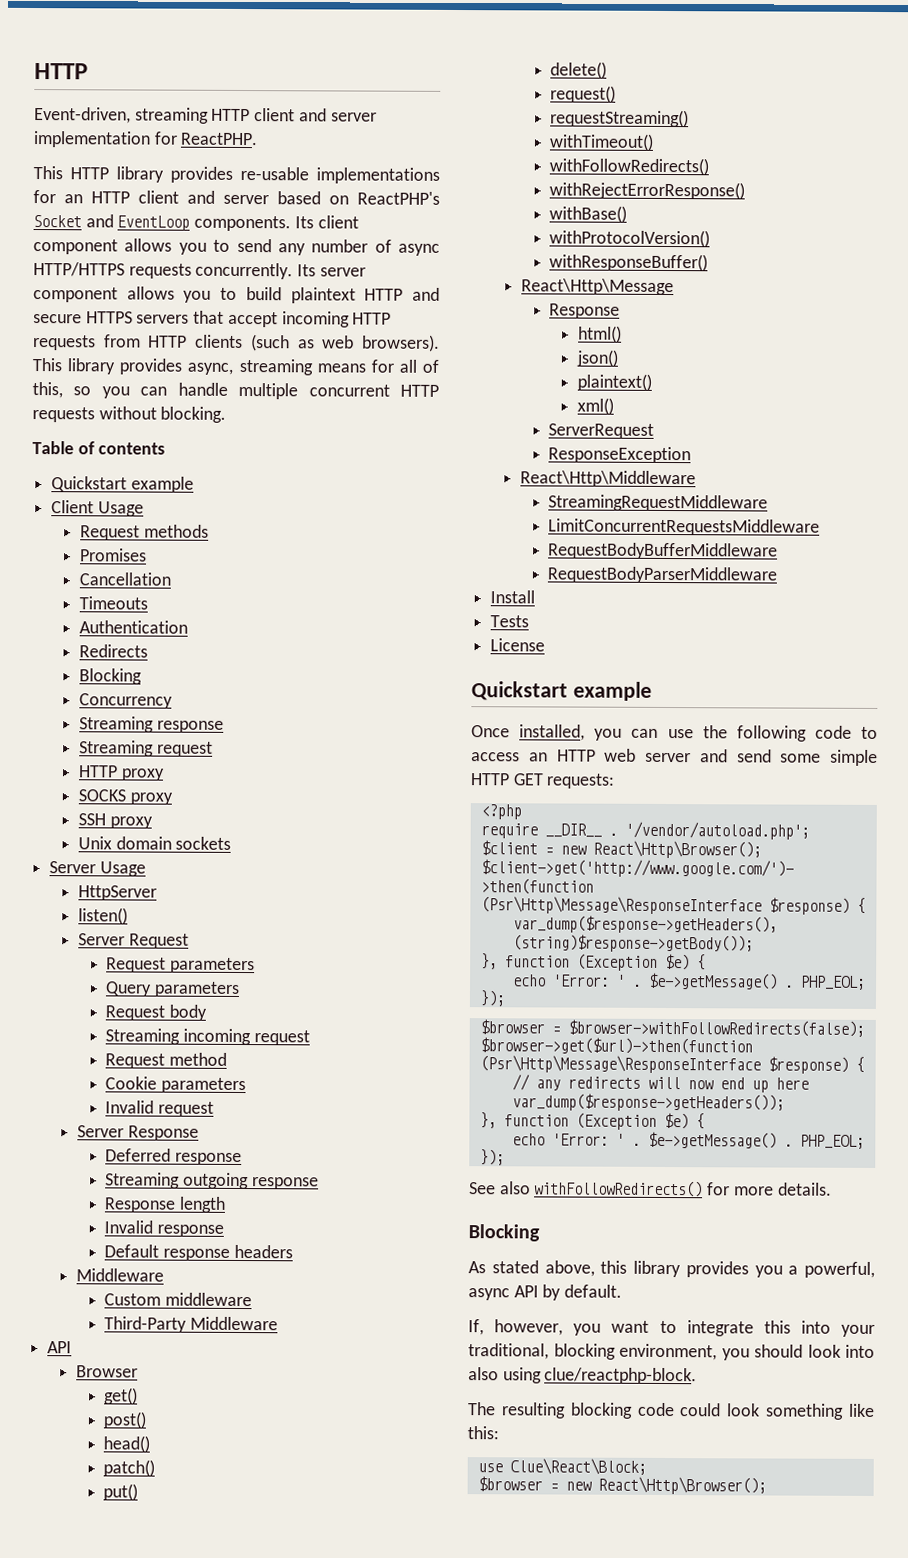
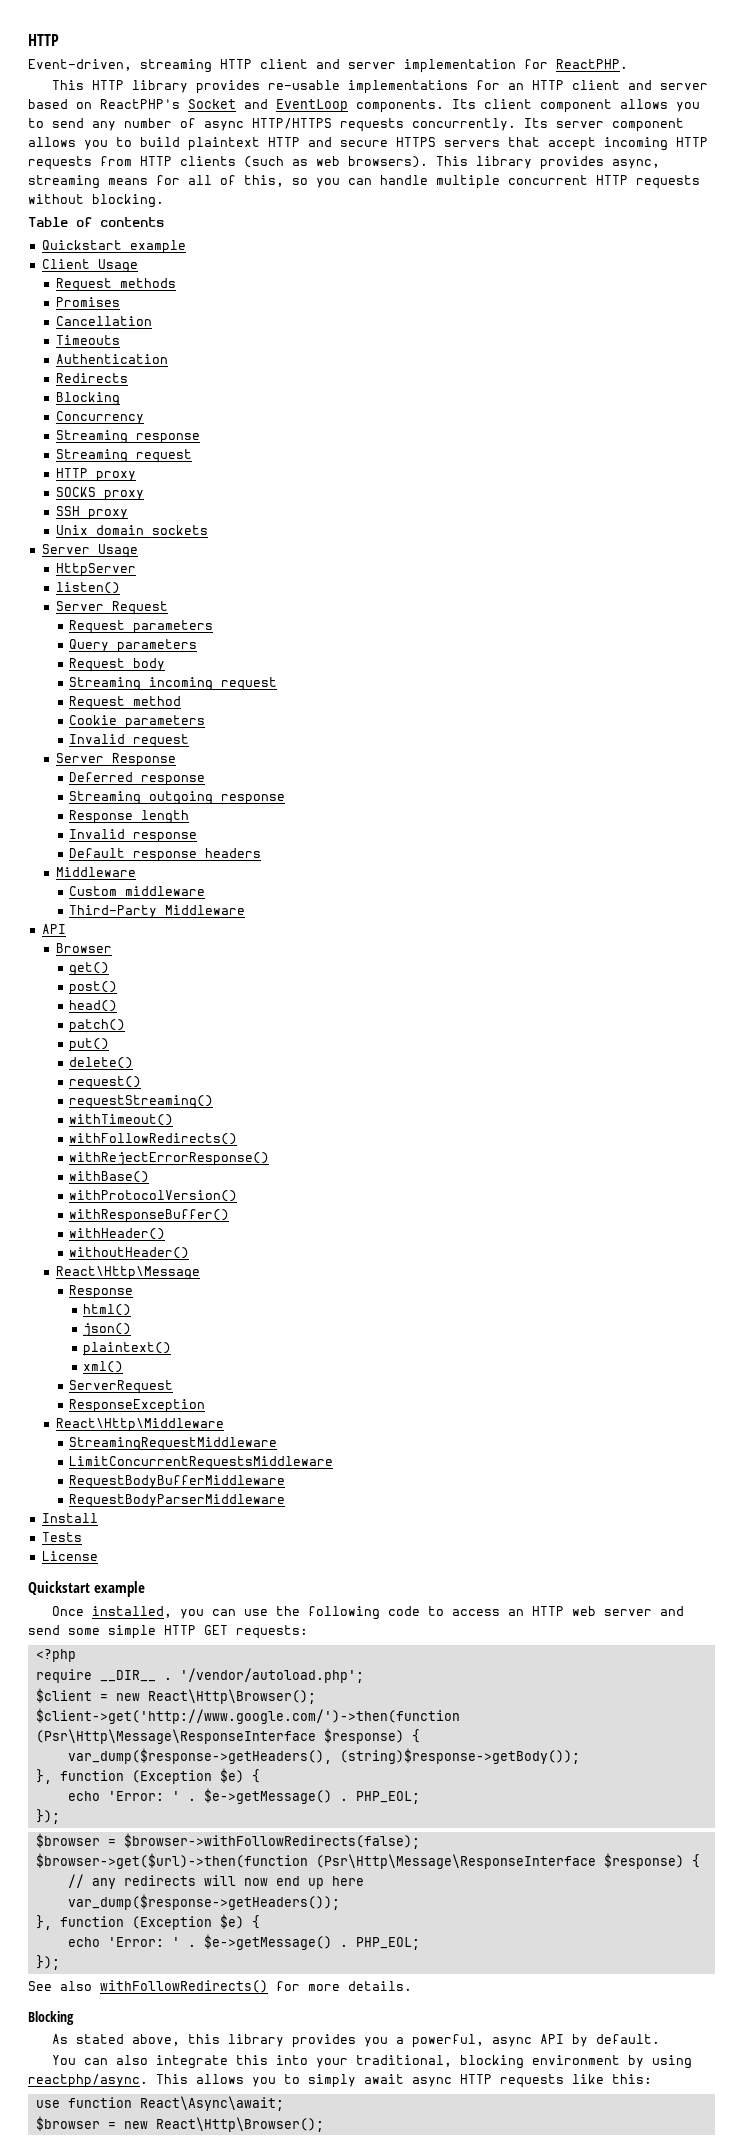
+ withHeader()
+ withoutHeader()
- If, however, you want to integrate this into your traditional, blocking environment, you should look into also using clue/reactphp-block.
- The resulting blocking code could look something like this:
+ You can also integrate this into your traditional, blocking environment by using reactphp/async. This allows you to simply await async HTTP requests like this:
- use Clue\React\Block;
+ use function React\Async\await;

